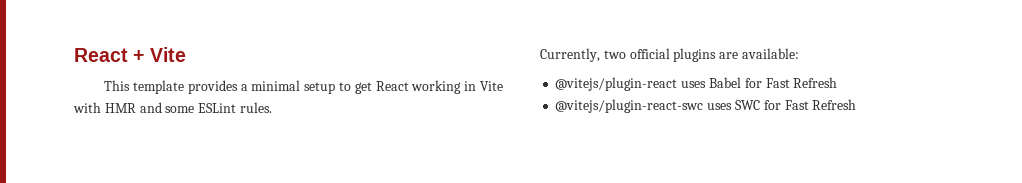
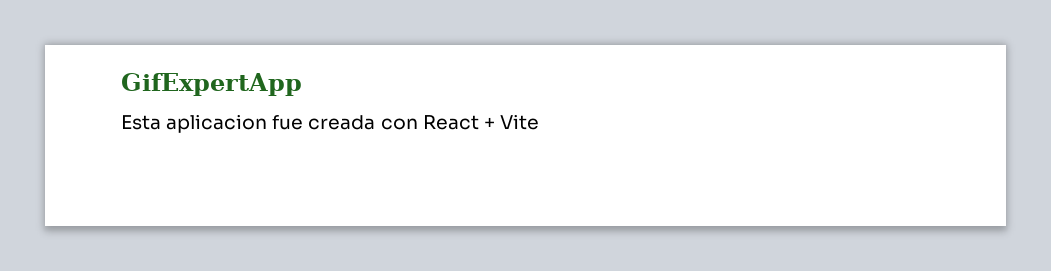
- React + Vite
- This template provides a minimal setup to get React working in Vite with HMR and some ESLint rules.
- Currently, two official plugins are available:
- @vitejs/plugin-react uses Babel for Fast Refresh
- @vitejs/plugin-react-swc uses SWC for Fast Refresh
+ GifExpertApp
+ Esta aplicacion fue creada con React + Vite

